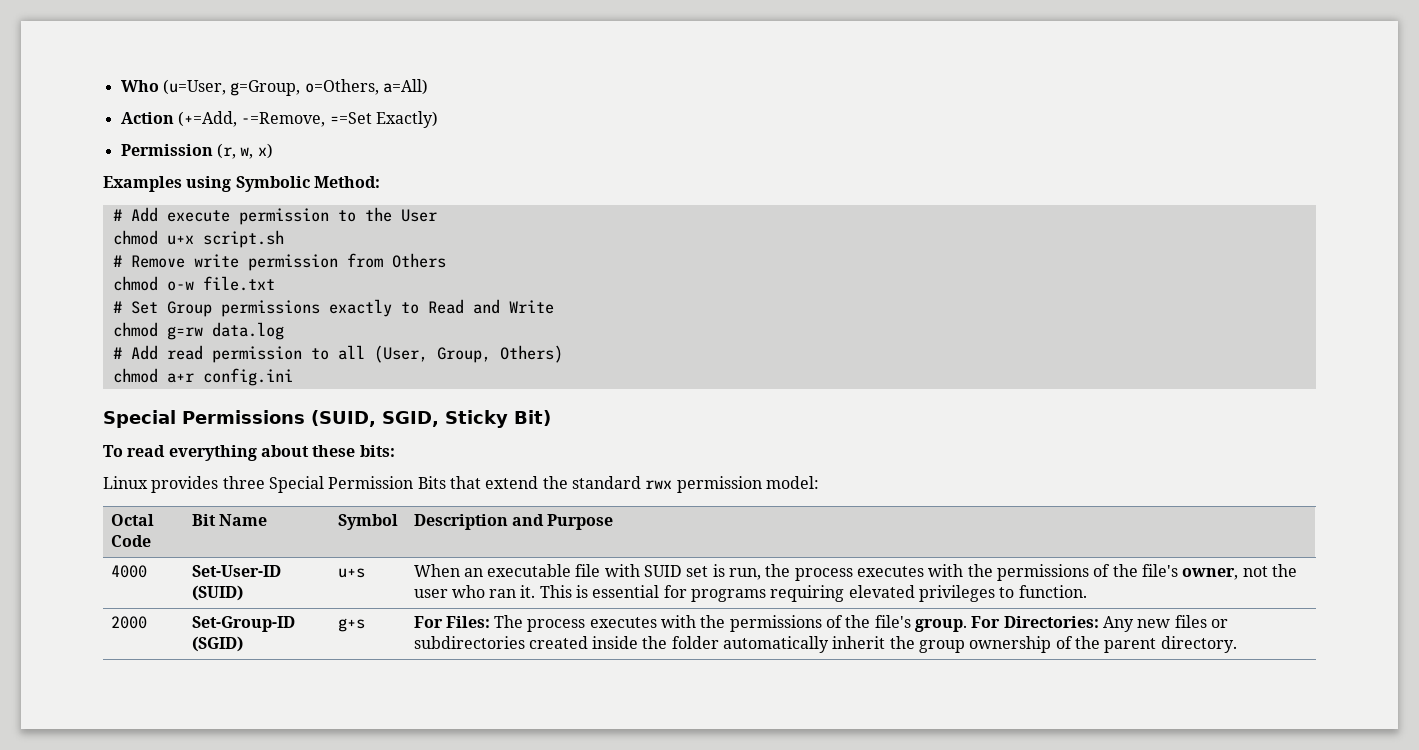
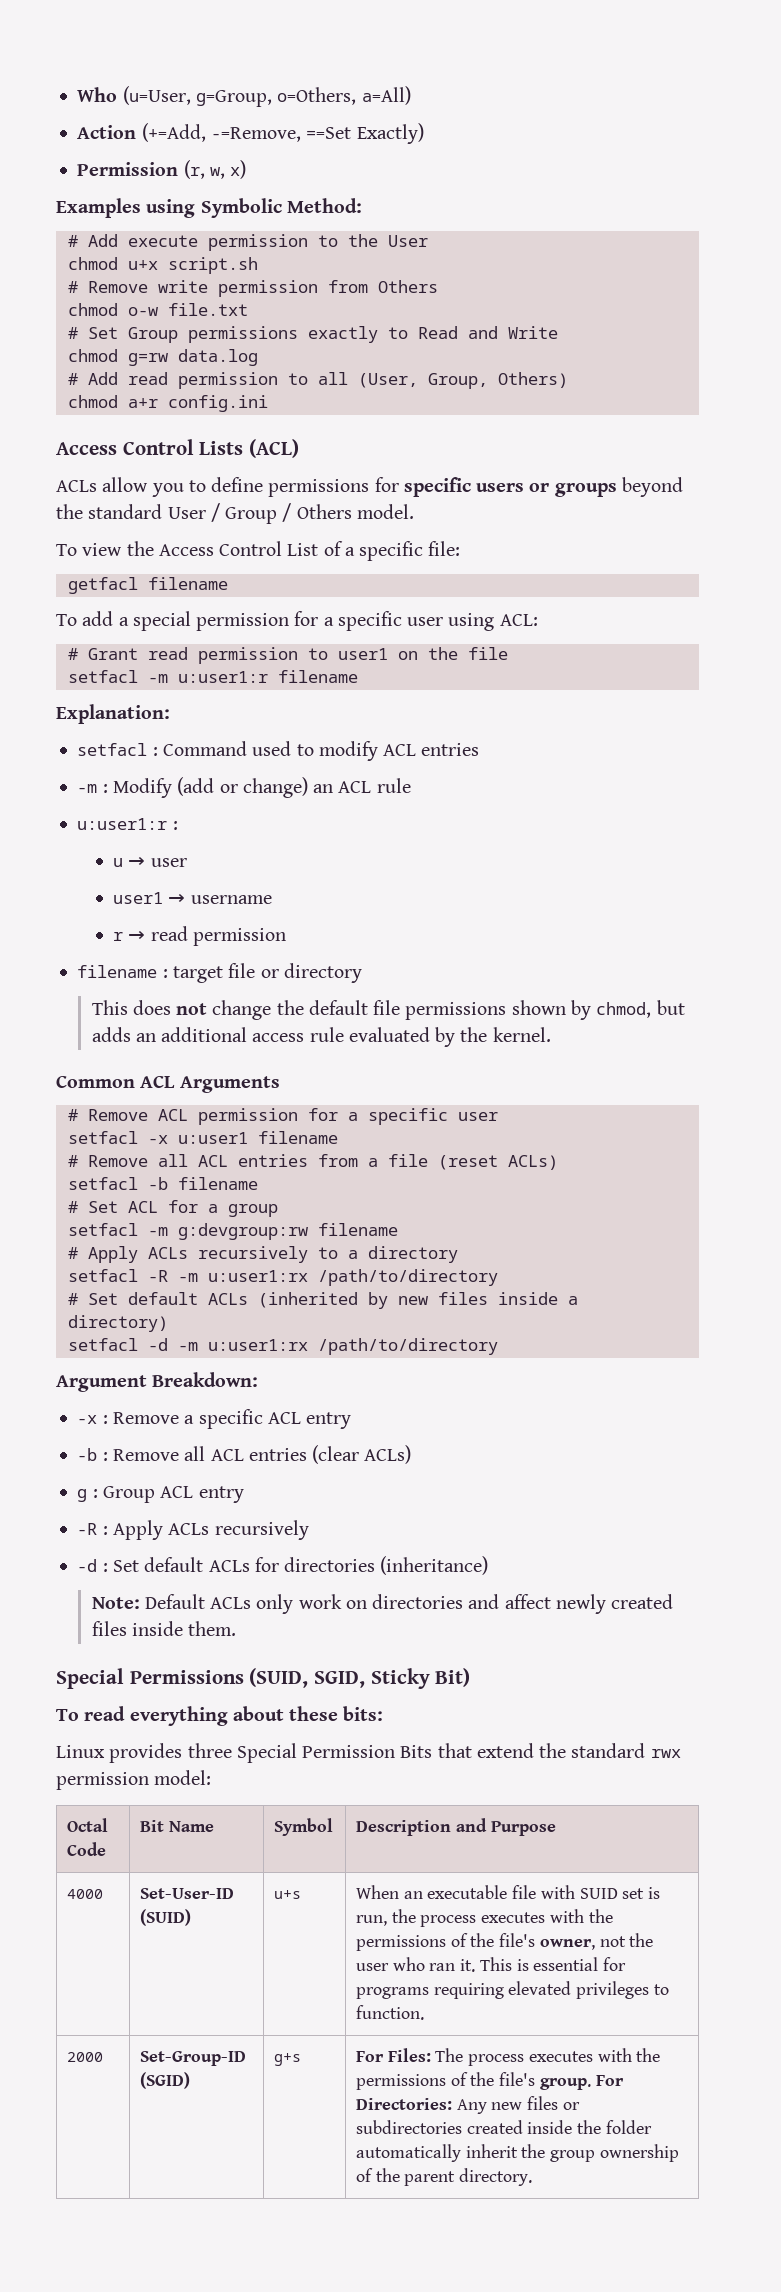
+ Access Control Lists (ACL)
+ ACLs allow you to define permissions for specific users or groups beyond the standard User / Group / Others model.
+ To view the Access Control List of a specific file:
+ getfacl filename
+ To add a special permission for a specific user using ACL:
+ # Grant read permission to user1 on the file
+ setfacl -m u:user1:r filename
+ Explanation:
+ setfacl : Command used to modify ACL entries
+ -m : Modify (add or change) an ACL rule
+ u:user1:r :
+ u → user
+ user1 → username
+ r → read permission
+ filename : target file or directory
+ This does not change the default file permissions shown by chmod, but adds an additional access rule evaluated by the kernel.
+ Common ACL Arguments
+ # Remove ACL permission for a specific user
+ setfacl -x u:user1 filename
+ # Remove all ACL entries from a file (reset ACLs)
+ setfacl -b filename
+ # Set ACL for a group
+ setfacl -m g:devgroup:rw filename
+ # Apply ACLs recursively to a directory
+ setfacl -R -m u:user1:rx /path/to/directory
+ # Set default ACLs (inherited by new files inside a directory)
+ setfacl -d -m u:user1:rx /path/to/directory
+ Argument Breakdown:
+ -x : Remove a specific ACL entry
+ -b : Remove all ACL entries (clear ACLs)
+ g : Group ACL entry
+ -R : Apply ACLs recursively
+ -d : Set default ACLs for directories (inheritance)
+ Note: Default ACLs only work on directories and affect newly created files inside them.

